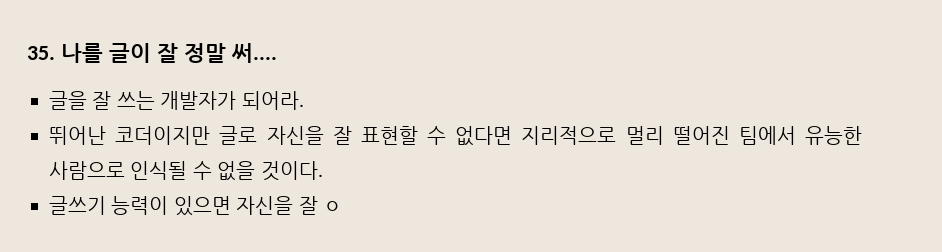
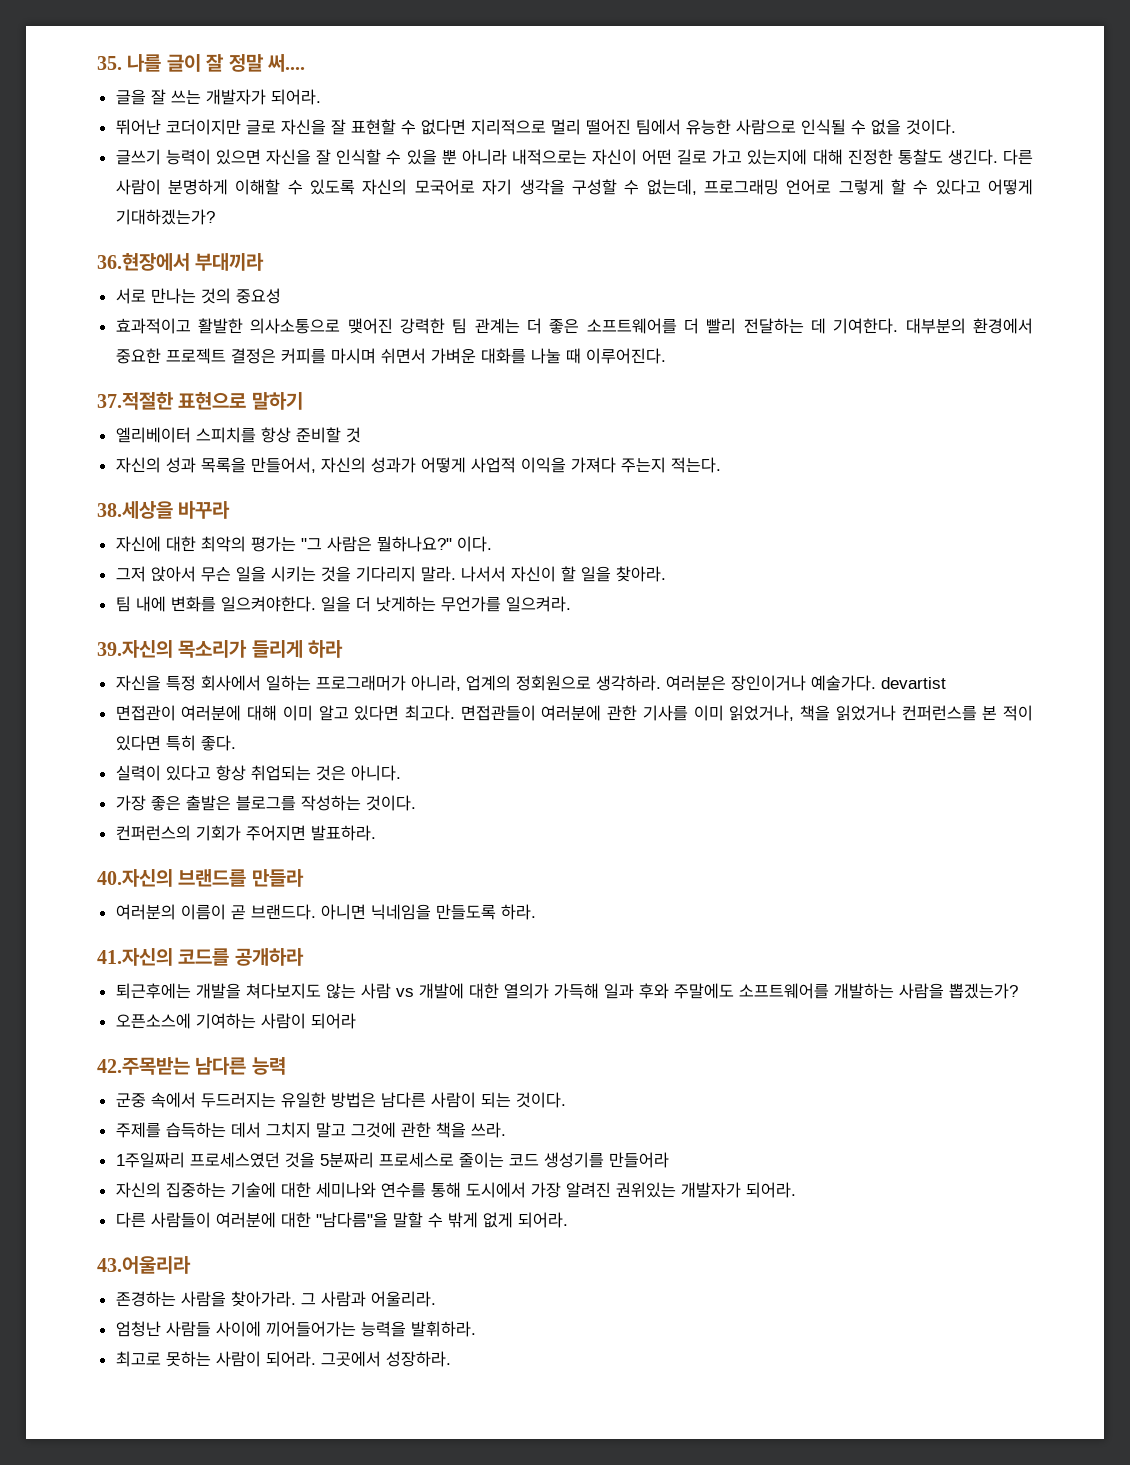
- 글쓰기 능력이 있으면 자신을 잘 ㅇ
+ 글쓰기 능력이 있으면 자신을 잘 인식할 수 있을 뿐 아니라 내적으로는 자신이 어떤 길로 가고 있는지에 대해 진정한 통찰도 생긴다. 다른 사람이 분명하게 이해할 수 있도록 자신의 모국어로 자기 생각을 구성할 수 없는데, 프로그래밍 언어로 그렇게 할 수 있다고 어떻게 기대하겠는가?
+ 36.현장에서 부대끼라
+ 서로 만나는 것의 중요성
+ 효과적이고 활발한 의사소통으로 맺어진 강력한 팀 관계는 더 좋은 소프트웨어를 더 빨리 전달하는 데 기여한다. 대부분의 환경에서 중요한 프로젝트 결정은 커피를 마시며 쉬면서 가벼운 대화를 나눌 때 이루어진다.
+ 37.적절한 표현으로 말하기
+ 엘리베이터 스피치를 항상 준비할 것
+ 자신의 성과 목록을 만들어서, 자신의 성과가 어떻게 사업적 이익을 가져다 주는지 적는다.
+ 38.세상을 바꾸라
+ 자신에 대한 최악의 평가는 "그 사람은 뭘하나요?" 이다.
+ 그저 앉아서 무슨 일을 시키는 것을 기다리지 말라. 나서서 자신이 할 일을 찾아라.
+ 팀 내에 변화를 일으켜야한다. 일을 더 낫게하는 무언가를 일으켜라.
+ 39.자신의 목소리가 들리게 하라
+ 자신을 특정 회사에서 일하는 프로그래머가 아니라, 업계의 정회원으로 생각하라. 여러분은 장인이거나 예술가다. devartist
+ 면접관이 여러분에 대해 이미 알고 있다면 최고다. 면접관들이 여러분에 관한 기사를 이미 읽었거나, 책을 읽었거나 컨퍼런스를 본 적이 있다면 특히 좋다.
+ 실력이 있다고 항상 취업되는 것은 아니다.
+ 가장 좋은 출발은 블로그를 작성하는 것이다.
+ 컨퍼런스의 기회가 주어지면 발표하라.
+ 40.자신의 브랜드를 만들라
+ 여러분의 이름이 곧 브랜드다. 아니면 닉네임을 만들도록 하라.
+ 41.자신의 코드를 공개하라
+ 퇴근후에는 개발을 쳐다보지도 않는 사람 vs 개발에 대한 열의가 가득해 일과 후와 주말에도 소프트웨어를 개발하는 사람을 뽑겠는가?
+ 오픈소스에 기여하는 사람이 되어라
+ 42.주목받는 남다른 능력
+ 군중 속에서 두드러지는 유일한 방법은 남다른 사람이 되는 것이다.
+ 주제를 습득하는 데서 그치지 말고 그것에 관한 책을 쓰라.
+ 1주일짜리 프로세스였던 것을 5분짜리 프로세스로 줄이는 코드 생성기를 만들어라
+ 자신의 집중하는 기술에 대한 세미나와 연수를 통해 도시에서 가장 알려진 권위있는 개발자가 되어라.
+ 다른 사람들이 여러분에 대한 "남다름"을 말할 수 밖게 없게 되어라.
+ 43.어울리라
+ 존경하는 사람을 찾아가라. 그 사람과 어울리라.
+ 엄청난 사람들 사이에 끼어들어가는 능력을 발휘하라.
+ 최고로 못하는 사람이 되어라. 그곳에서 성장하라.

